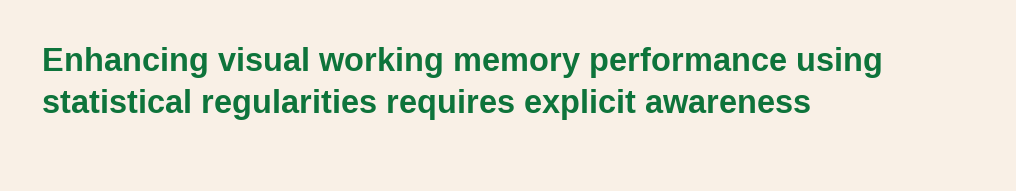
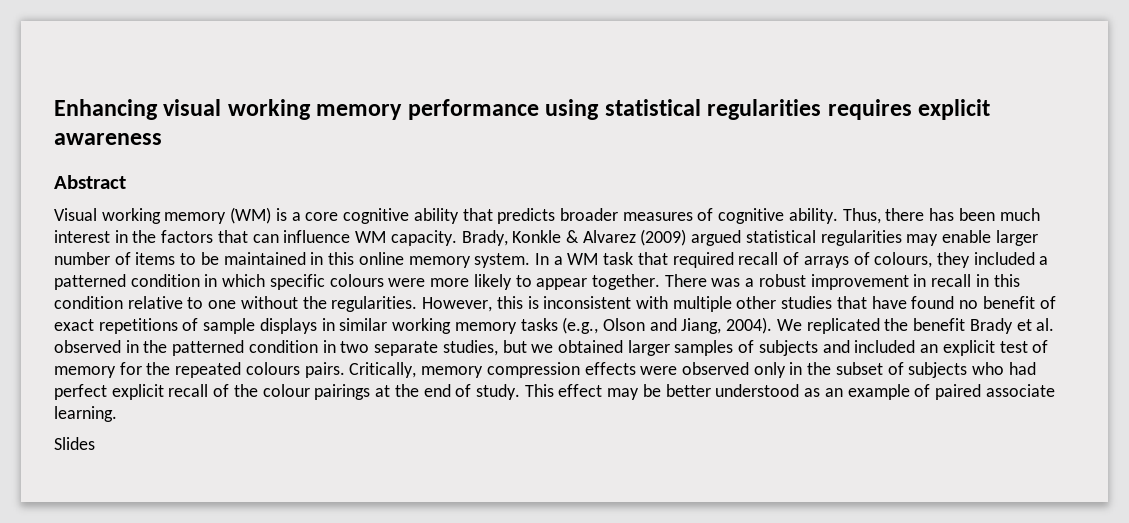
+ Abstract
+ Visual working memory (WM) is a core cognitive ability that predicts broader measures of cognitive ability. Thus, there has been much interest in the factors that can influence WM capacity. Brady, Konkle & Alvarez (2009) argued statistical regularities may enable larger number of items to be maintained in this online memory system. In a WM task that required recall of arrays of colours, they included a patterned condition in which specific colours were more likely to appear together. There was a robust improvement in recall in this condition relative to one without the regularities. However, this is inconsistent with multiple other studies that have found no benefit of exact repetitions of sample displays in similar working memory tasks (e.g., Olson and Jiang, 2004). We replicated the benefit Brady et al. observed in the patterned condition in two separate studies, but we obtained larger samples of subjects and included an explicit test of memory for the repeated colours pairs. Critically, memory compression effects were observed only in the subset of subjects who had perfect explicit recall of the colour pairings at the end of study. This effect may be better understood as an example of paired associate learning.
+ Slides

